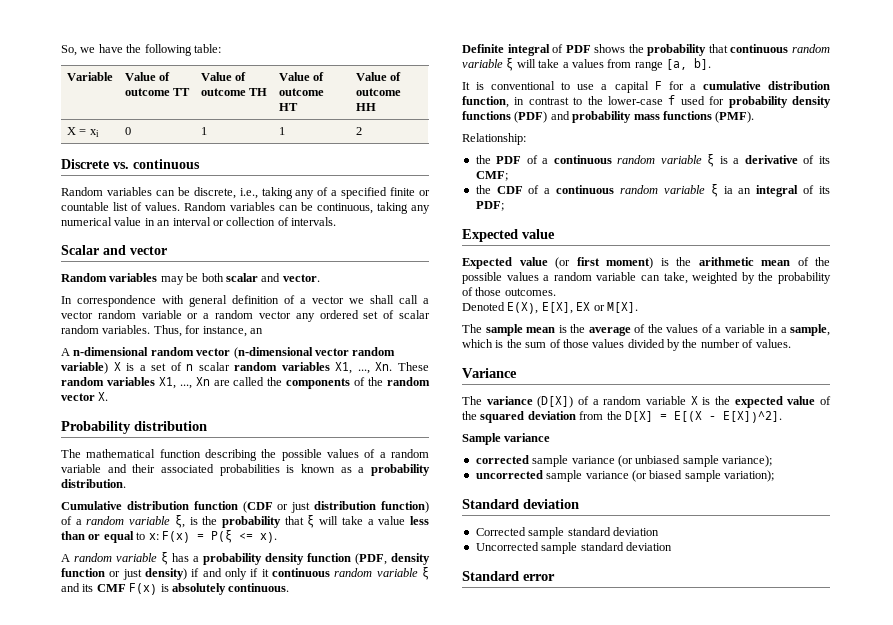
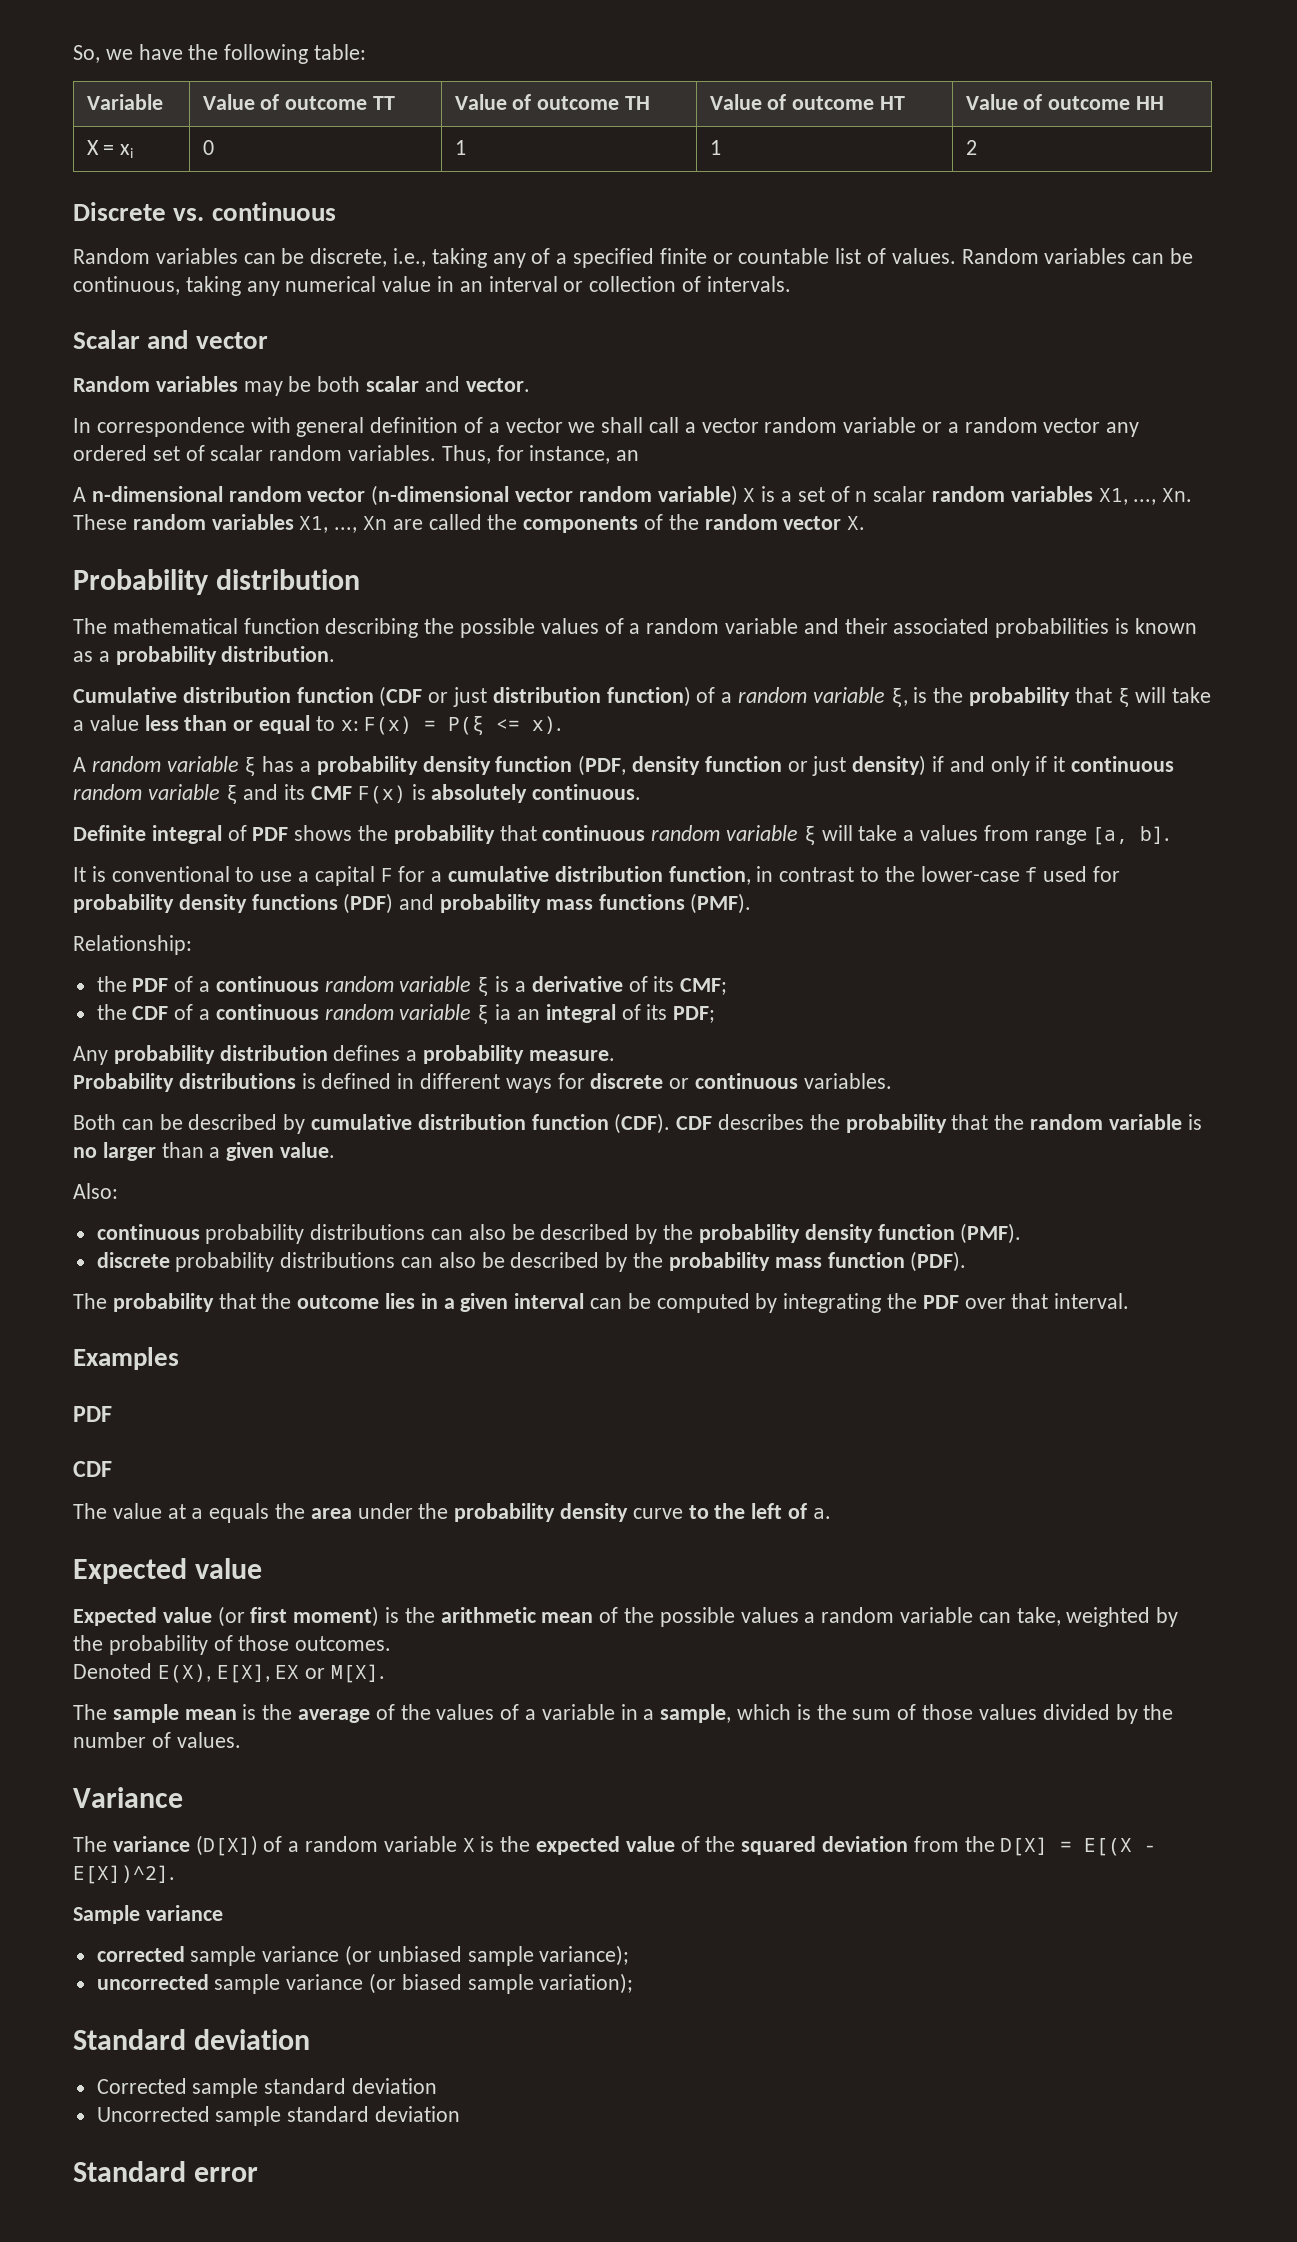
+ Any probability distribution defines a probability measure.
+ Probability distributions is defined in different ways for discrete or continuous variables.
+ Both can be described by cumulative distribution function (CDF). CDF describes the probability that the random variable is no larger than a given value.
+ Also:
+ continuous probability distributions can also be described by the probability density function (PMF).
+ discrete probability distributions can also be described by the probability mass function (PDF).
+ The probability that the outcome lies in a given interval can be computed by integrating the PDF over that interval.
+ Examples
+ PDF
+ CDF
+ The value at a equals the area under the probability density curve to the left of a.

